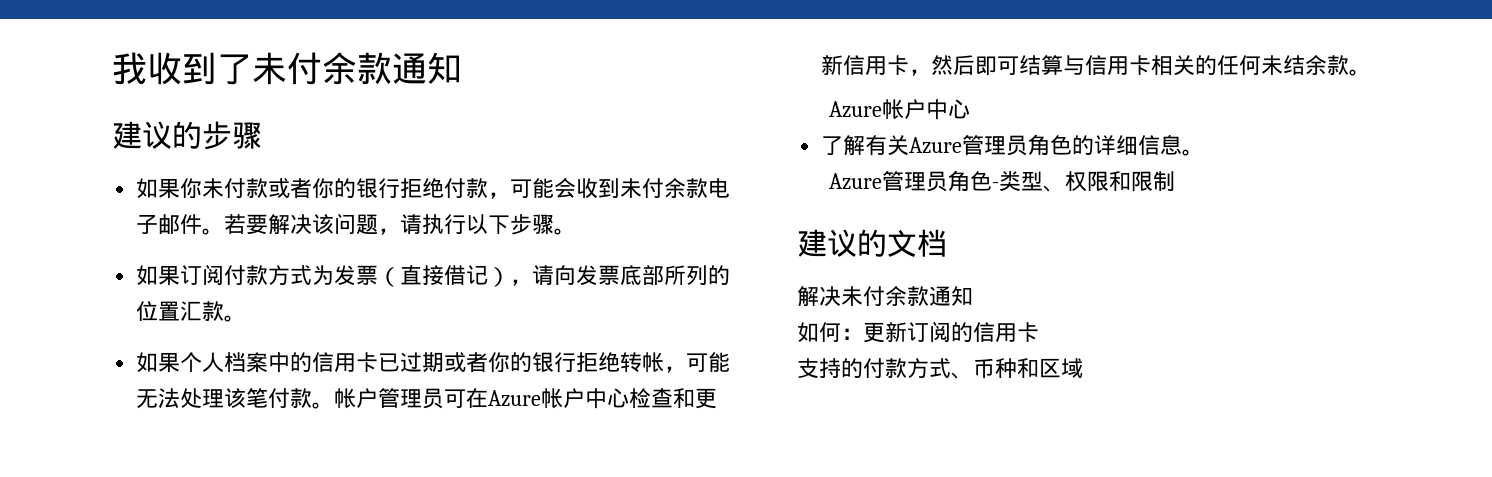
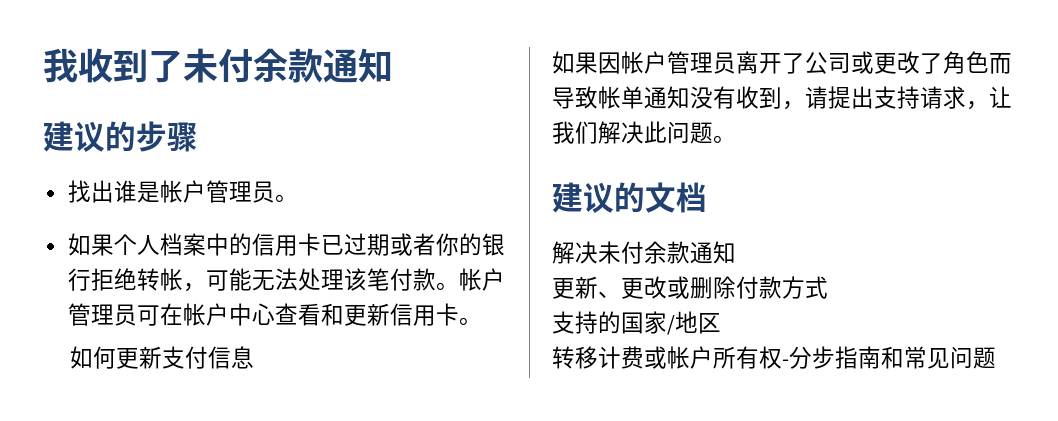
- 如果你未付款或者你的银行拒绝付款，可能会收到未付余款电子邮件。若要解决该问题，请执行以下步骤。
- 如果订阅付款方式为发票（直接借记），请向发票底部所列的位置汇款。
+ 找出谁是帐户管理员。
- 帐户管理员可在Azure帐户中心检查和更新信用卡，然后即可结算与信用卡相关的任何未结余款。
- Azure帐户中心
- 了解有关Azure管理员角色的详细信息。
- Azure管理员角色-类型、权限和限制
+ 帐户管理员可在帐户中心查看和更新信用卡。
+ 如何更新支付信息
+ 如果因帐户管理员离开了公司或更改了角色而导致帐单通知没有收到，请提出支持请求，让我们解决此问题。
- 如何：更新订阅的信用卡
- 支持的付款方式、币种和区域
+ 更新、更改或删除付款方式
+ 支持的国家/地区
+ 转移计费或帐户所有权-分步指南和常见问题

